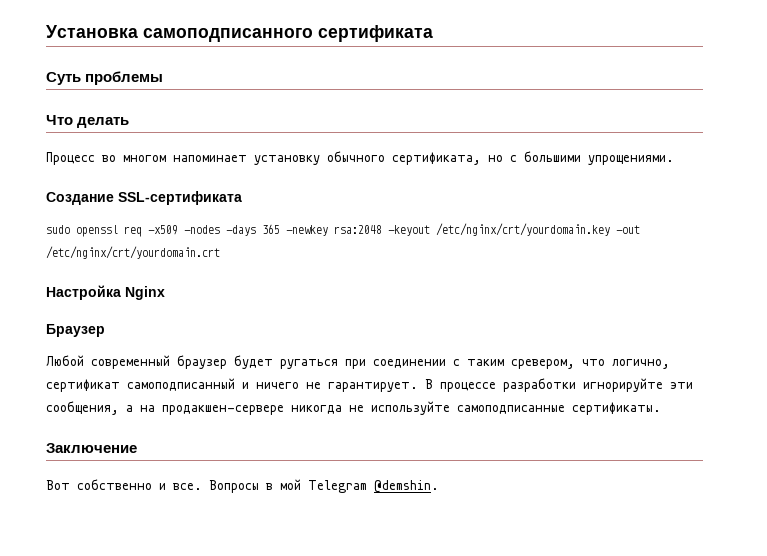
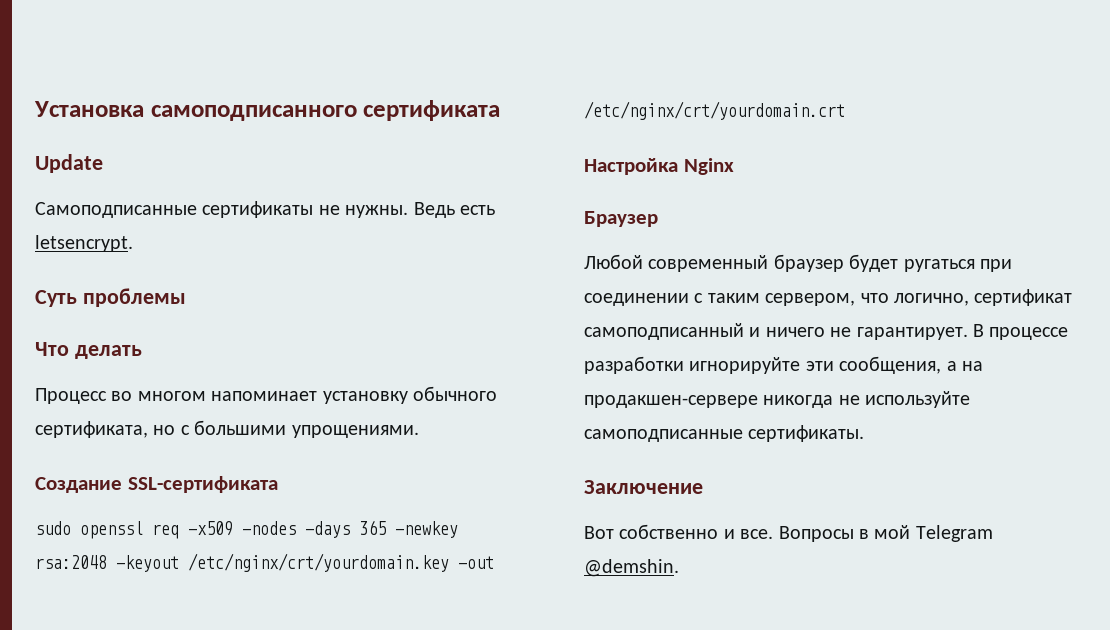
+ Update
+ Самоподписанные сертификаты не нужны. Ведь есть letsencrypt.
- Любой современный браузер будет ругаться при соединении с таким сревером, что логично, сертификат самоподписанный и ничего не гарантирует.
+ Любой современный браузер будет ругаться при соединении с таким сервером, что логично, сертификат самоподписанный и ничего не гарантирует.

